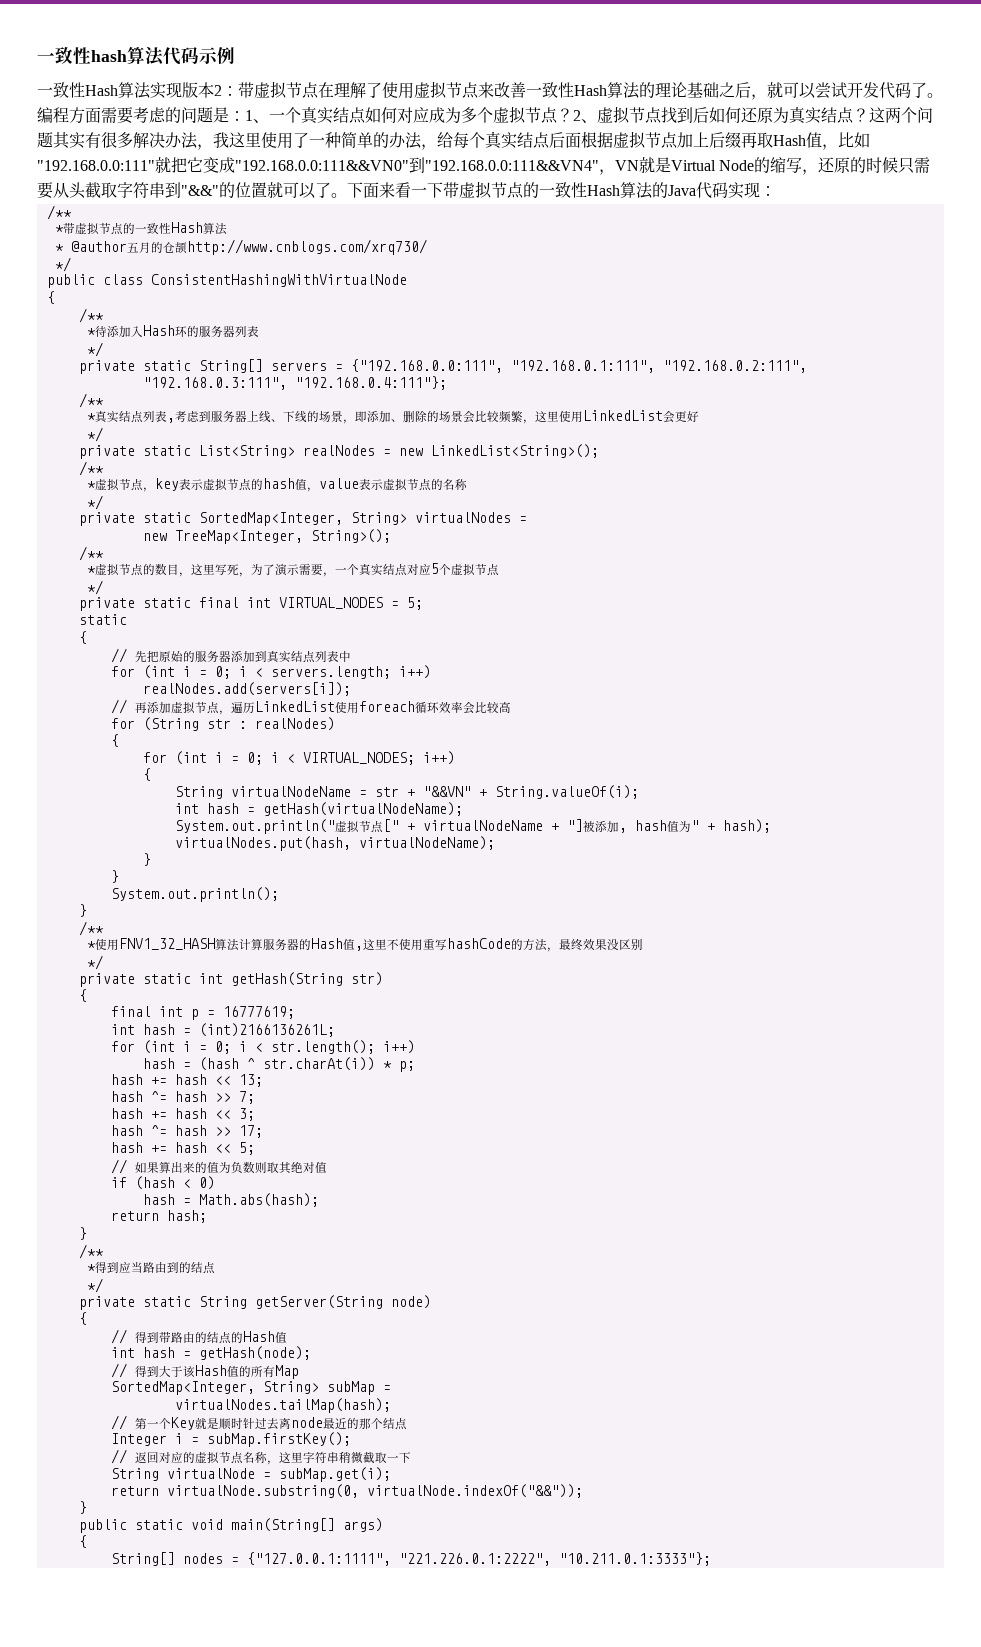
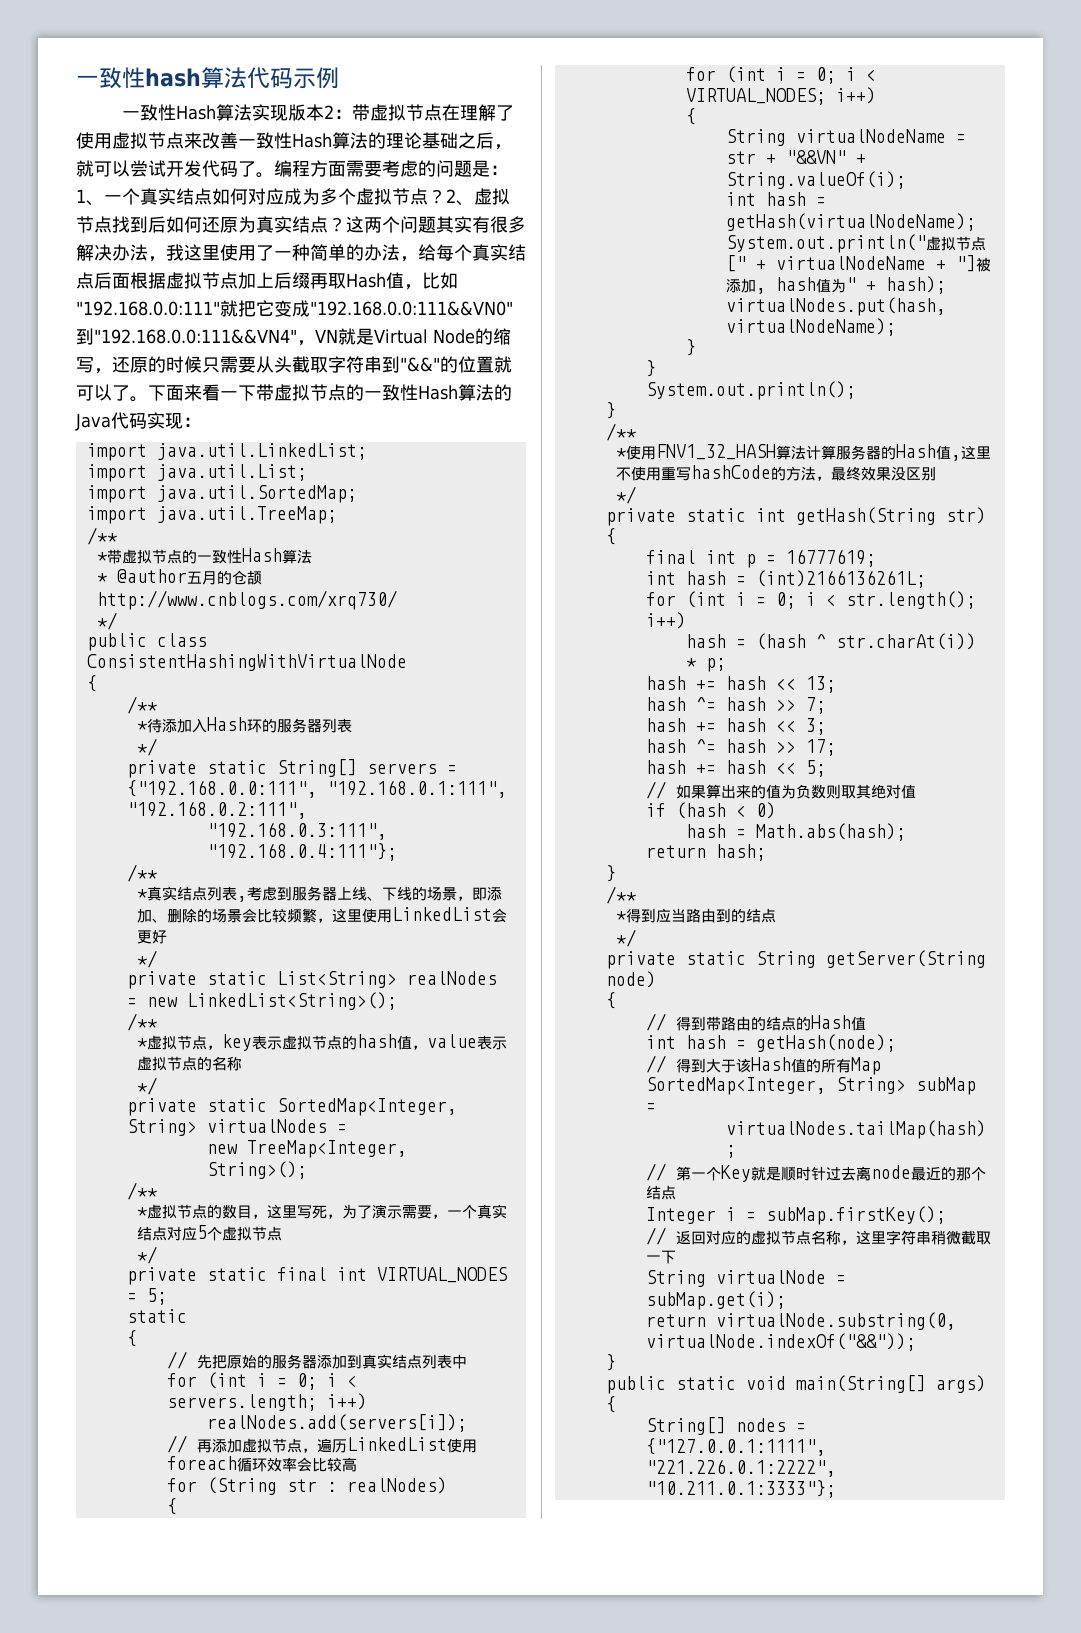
+ import java.util.LinkedList;
+ import java.util.List;
+ import java.util.SortedMap;
+ import java.util.TreeMap;

